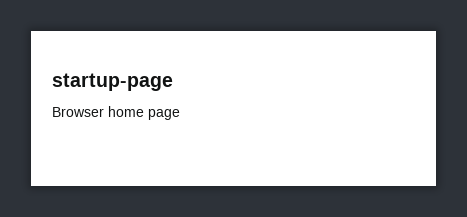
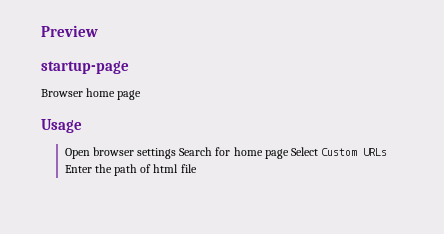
+ Preview
+ Usage
+ Open browser settings Search for home page Select Custom URLs Enter the path of html file

